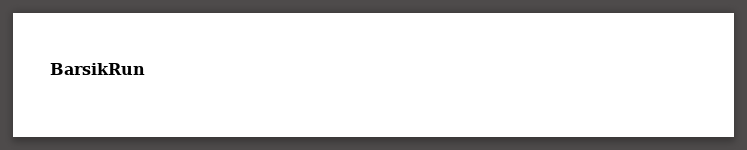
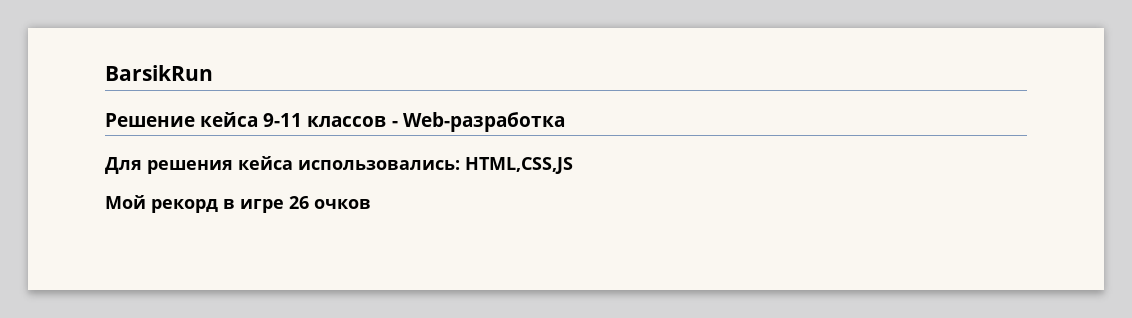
+ Решение кейса 9-11 классов - Web-разработка
+ Для решения кейса использовались: HTML,CSS,JS
+ Мой рекорд в игре 26 очков

